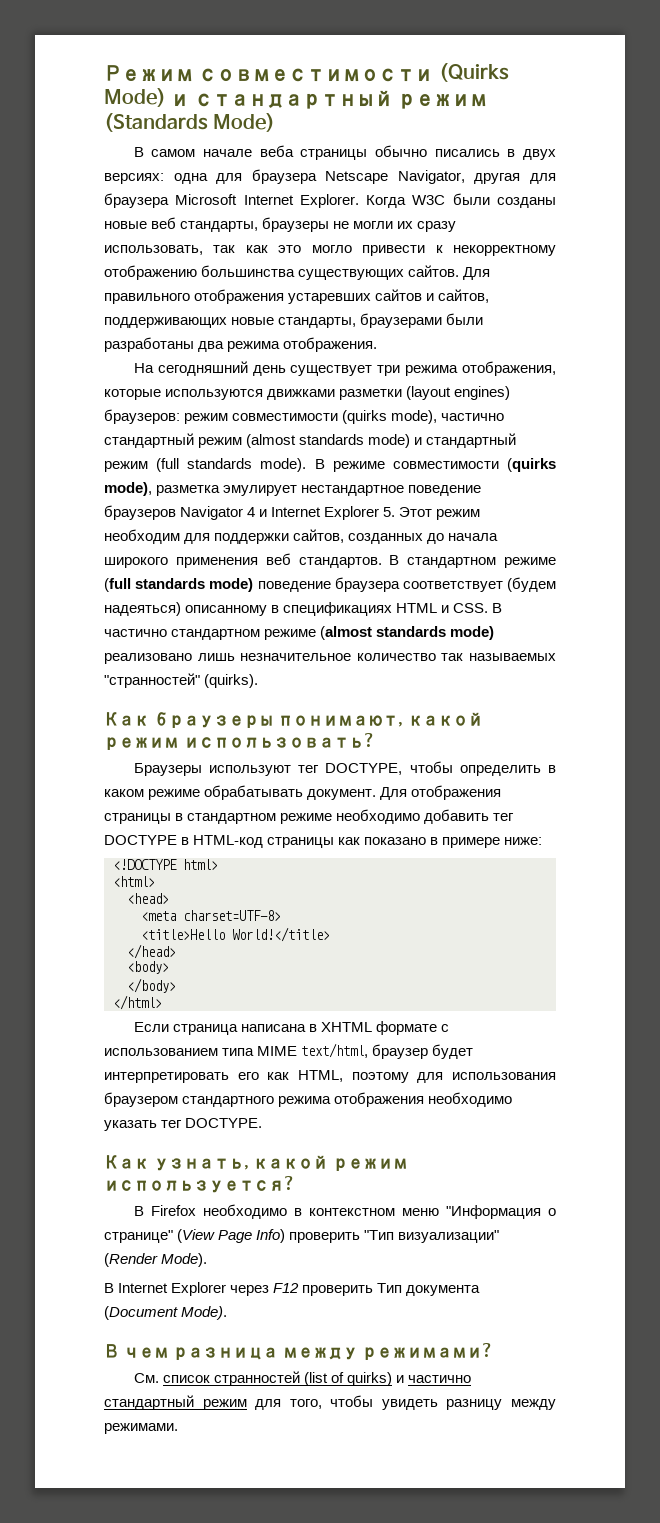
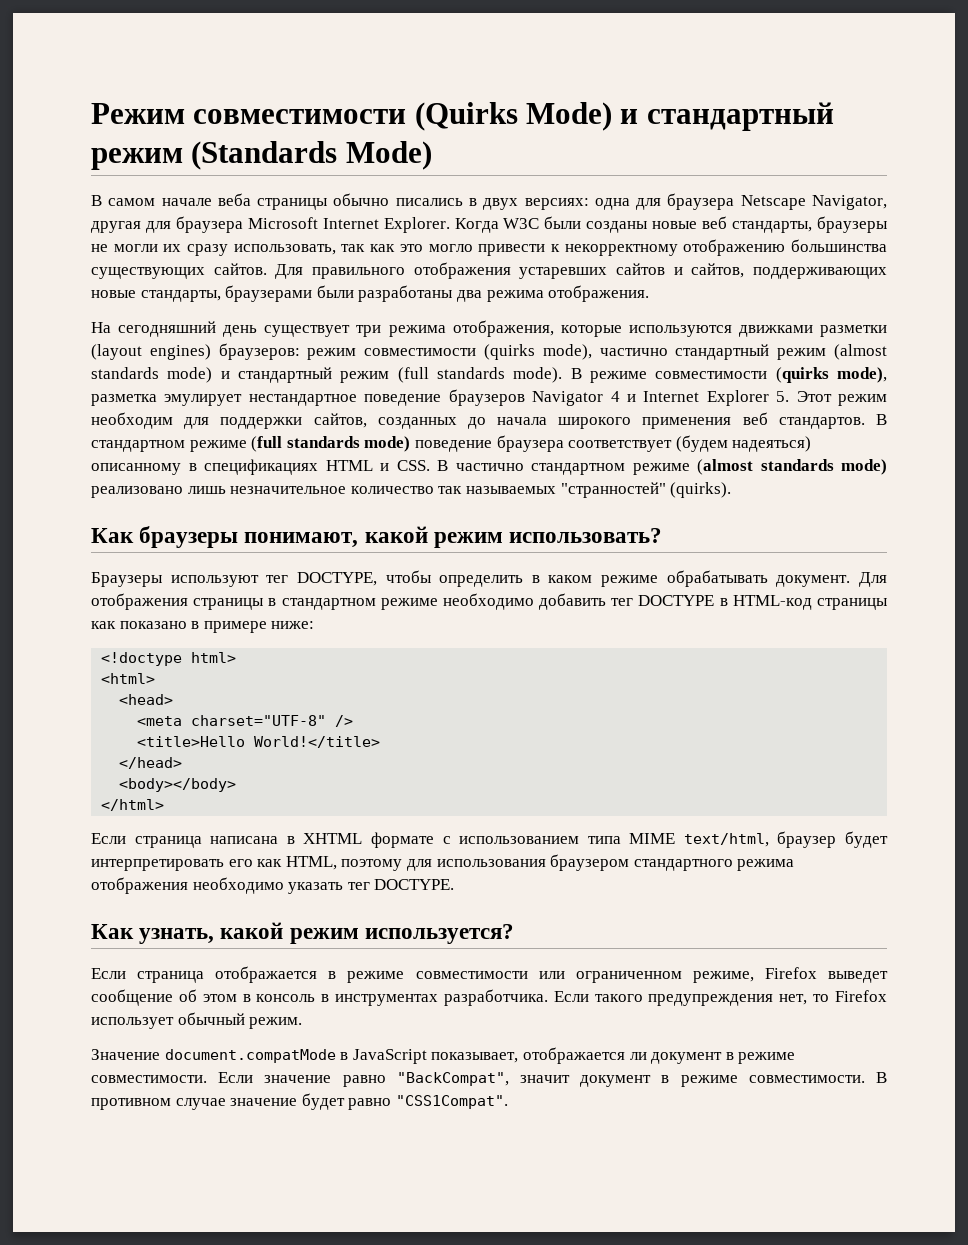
- <!DOCTYPE html>
+ <!doctype html>
- <meta charset=UTF-8>
+ <meta charset="UTF-8" />
- <body>
- </body>
+ <body></body>
- В Firefox необходимо в контекстном меню "Информация о странице" (View Page Info) проверить "Тип визуализации" (Render Mode).
- В Internet Explorer через F12 проверить Тип документа (Document Mode).
- В чем разница между режимами?
- См. список странностей (list of quirks) и частично стандартный режим для того, чтобы увидеть разницу между режимами.
+ Если страница отображается в режиме совместимости или ограниченном режиме, Firefox выведет сообщение об этом в консоль в инструментах разработчика. Если такого предупреждения нет, то Firefox использует обычный режим.
+ Значение document.compatMode в JavaScript показывает, отображается ли документ в режиме совместимости. Если значение равно "BackCompat", значит документ в режиме совместимости. В противном случае значение будет равно "CSS1Compat".

